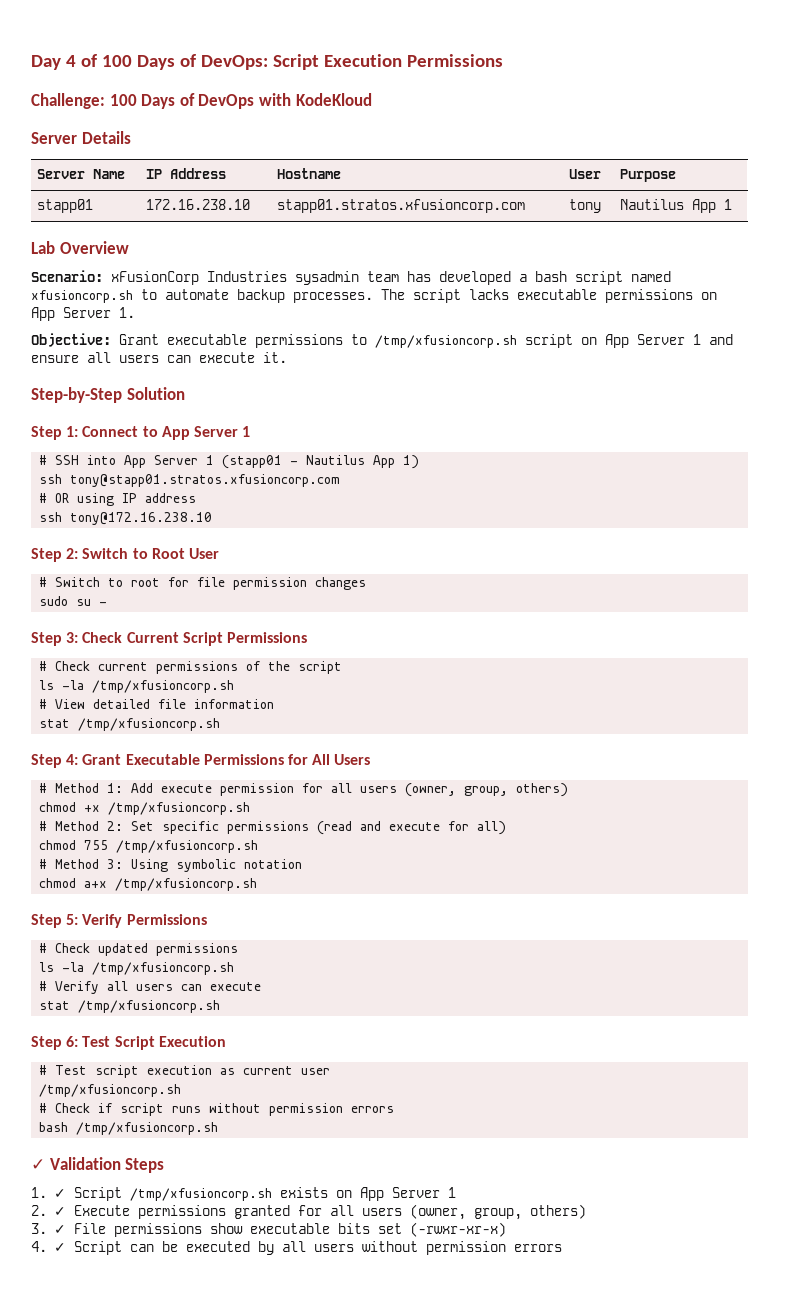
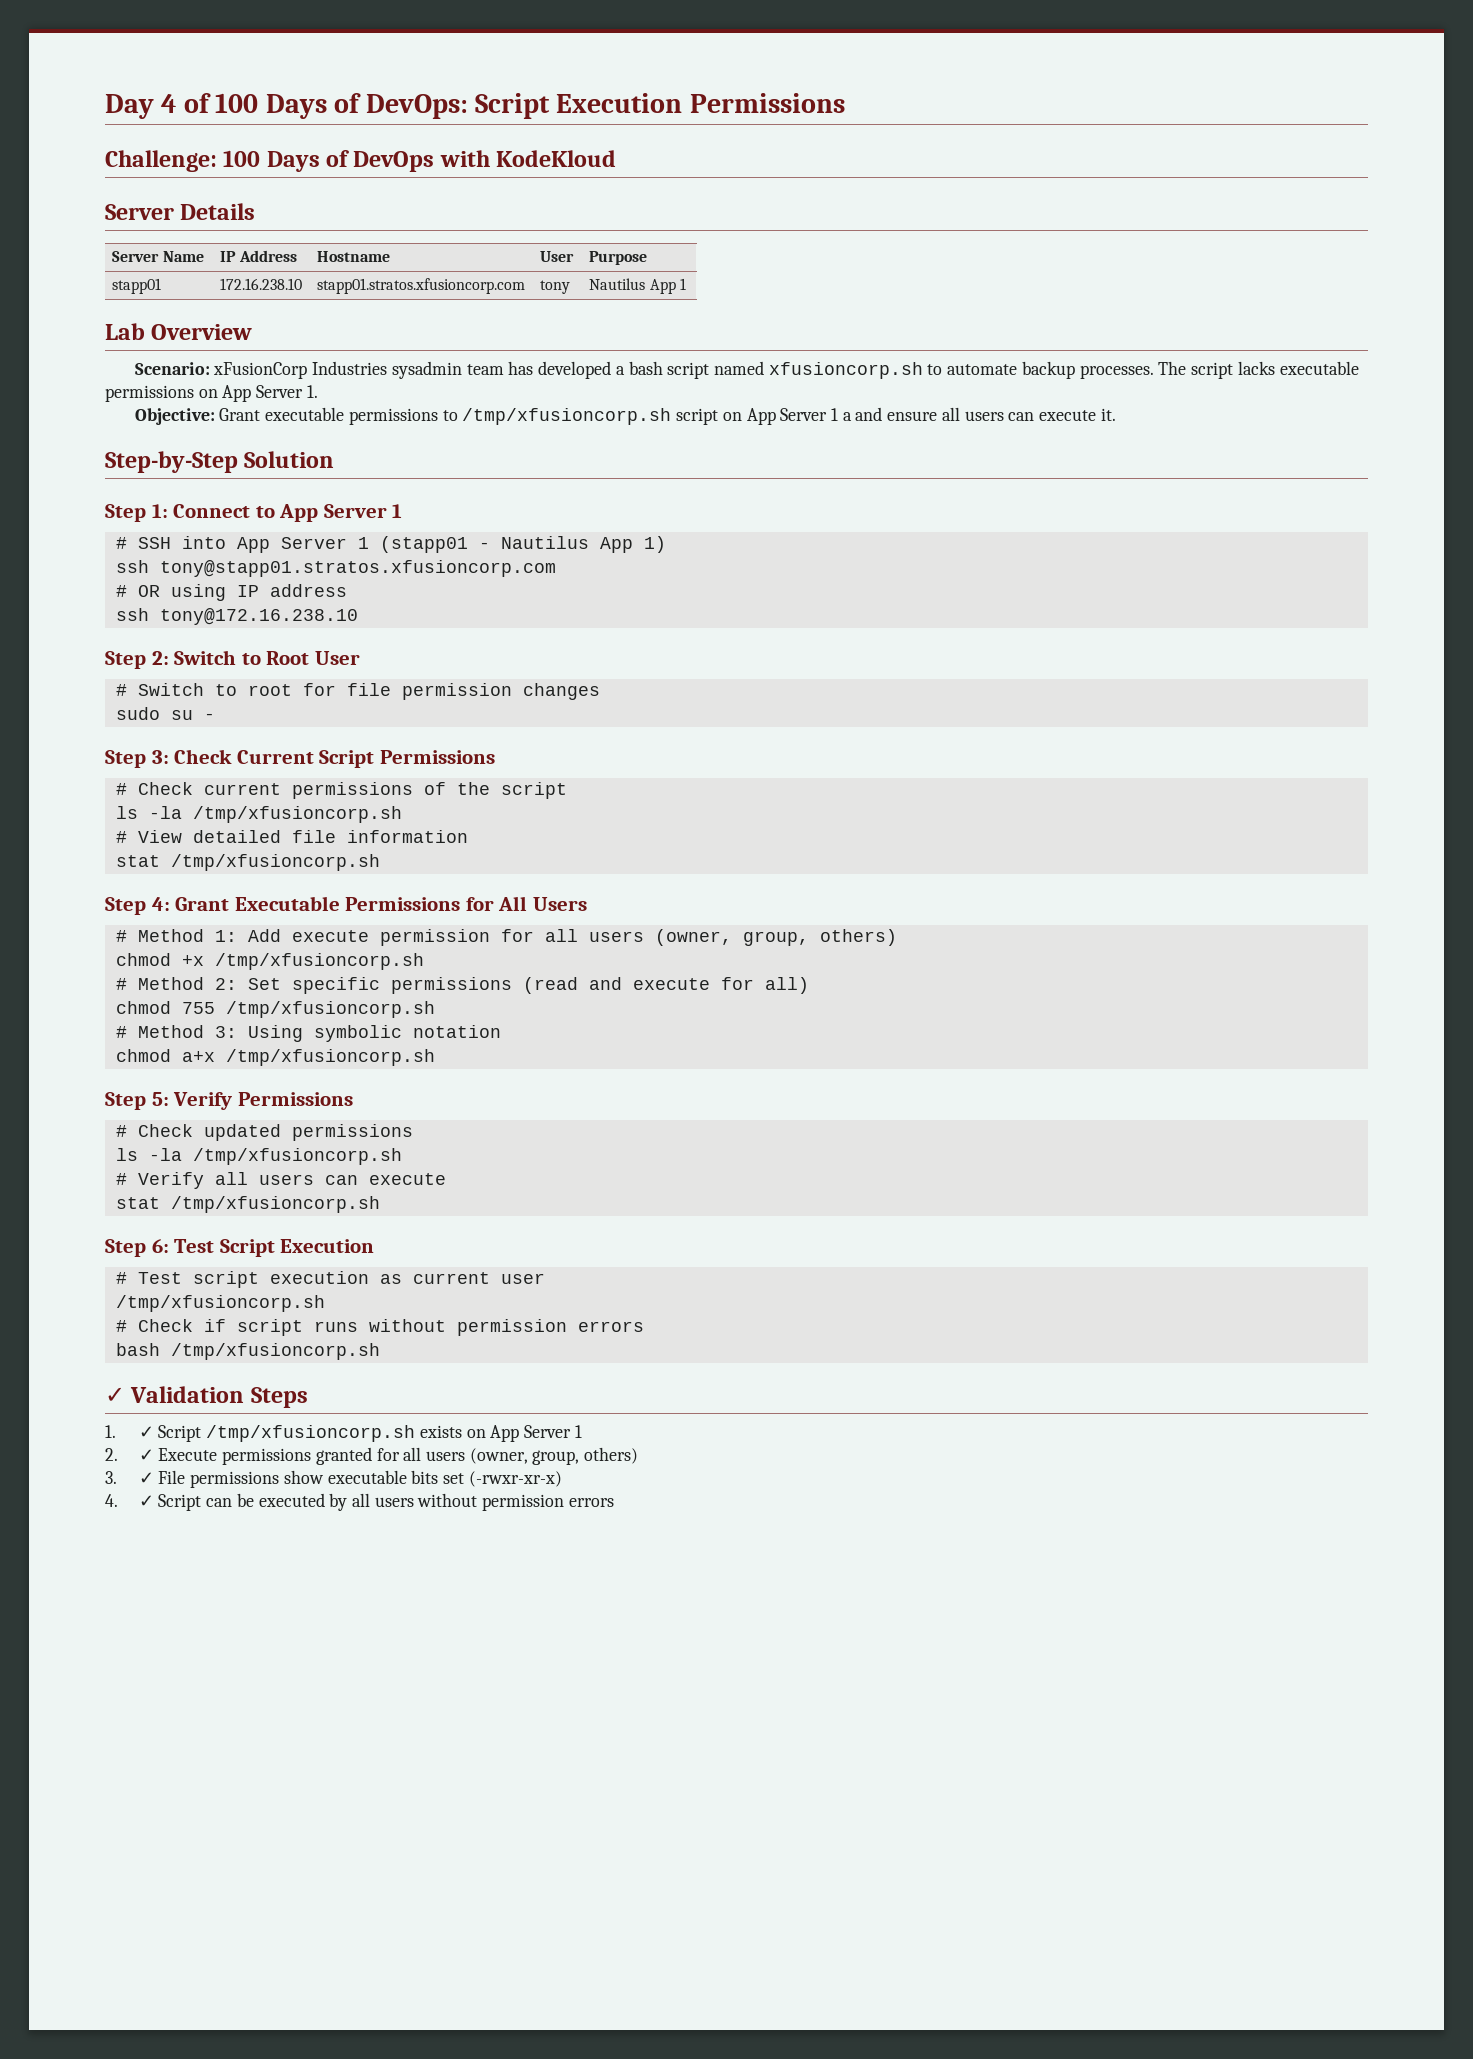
- Objective: Grant executable permissions to /tmp/xfusioncorp.sh script on App Server 1 and ensure all users can execute it.
+ Objective: Grant executable permissions to /tmp/xfusioncorp.sh script on App Server 1 a and ensure all users can execute it.

